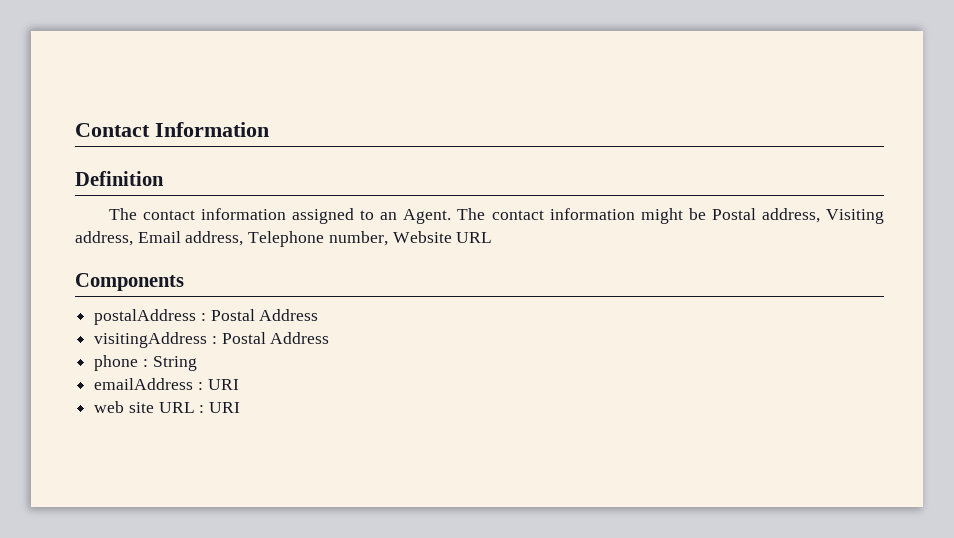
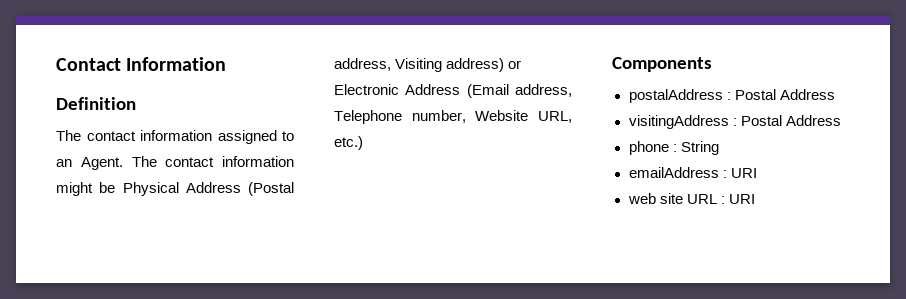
- The contact information might be Postal address, Visiting address, Email address, Telephone number, Website URL
+ The contact information might be Physical Address (Postal address, Visiting address) or Electronic Address (Email address, Telephone number, Website URL, etc.)

